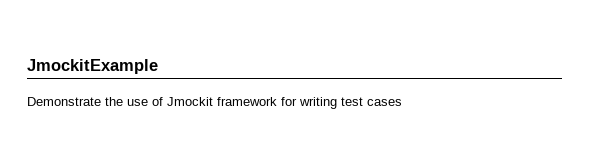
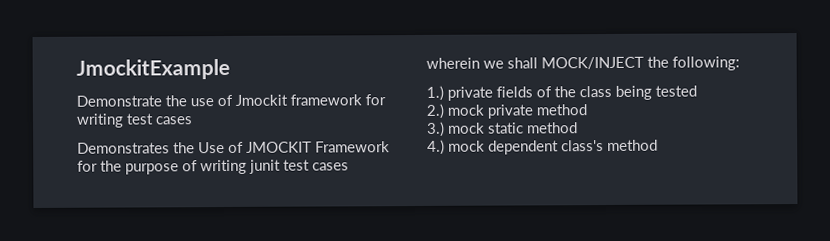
+ Demonstrates the Use of JMOCKIT Framework for the purpose of writing junit test cases wherein we shall MOCK/INJECT the following:
+ 1.) private fields of the class being tested
+ 2.) mock private method
+ 3.) mock static method
+ 4.) mock dependent class's method

